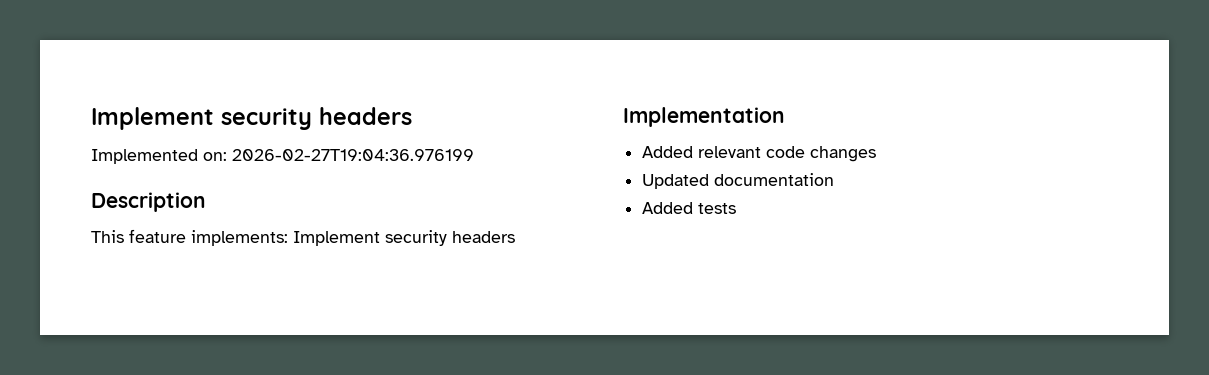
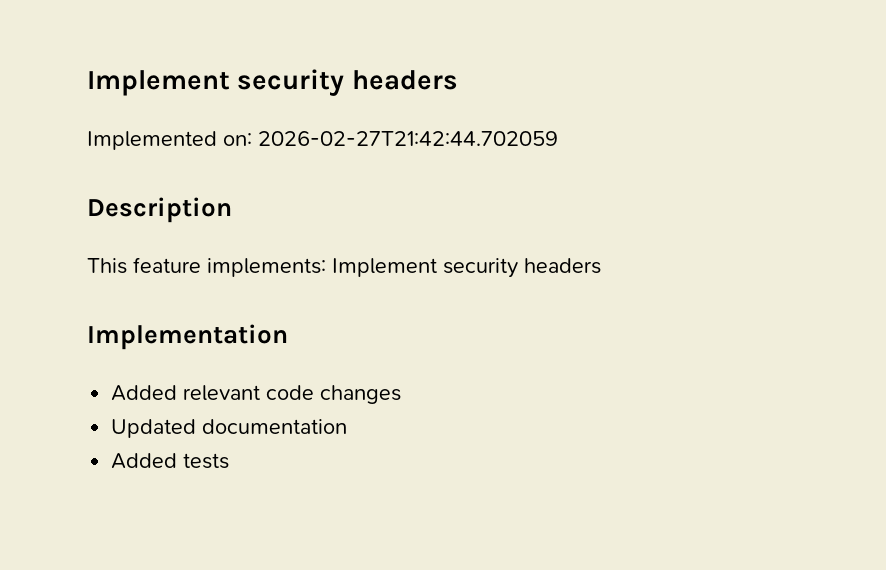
- Implemented on: 2026-02-27T19:04:36.976199
+ Implemented on: 2026-02-27T21:42:44.702059

